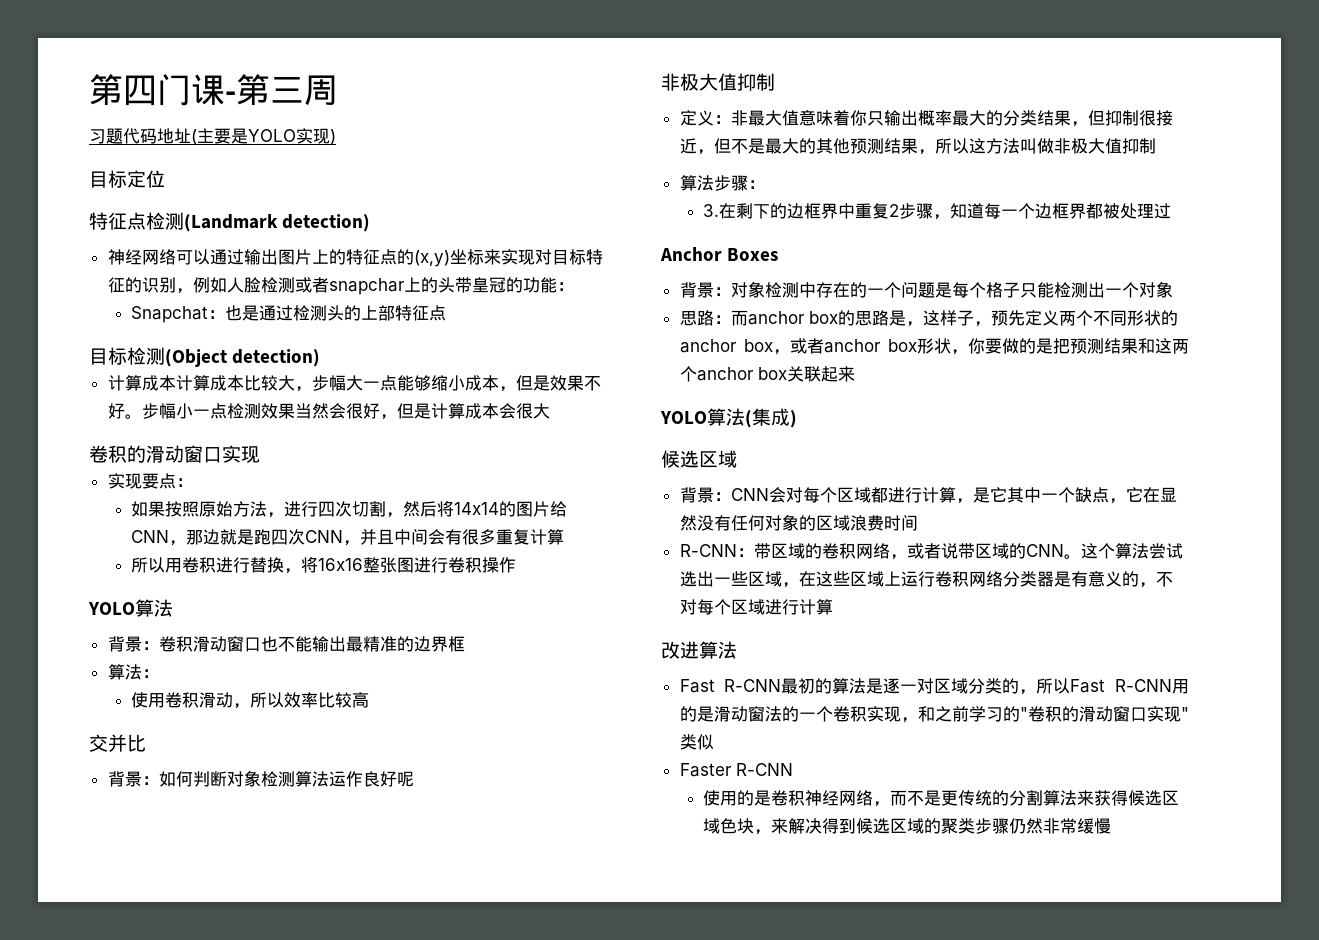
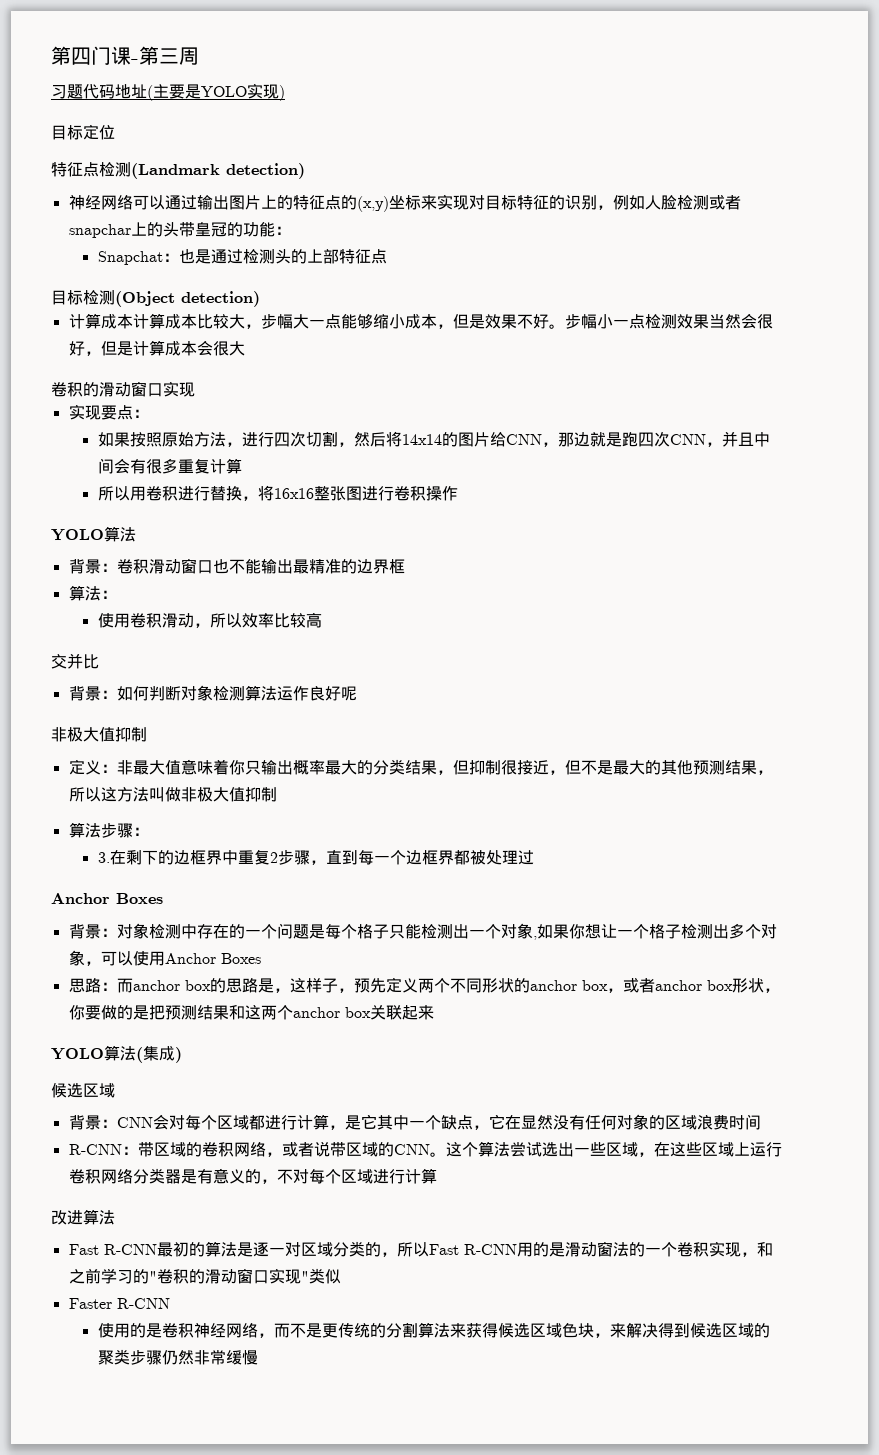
- 3.在剩下的边框界中重复2步骤，知道每一个边框界都被处理过
+ 3.在剩下的边框界中重复2步骤，直到每一个边框界都被处理过
- 背景：对象检测中存在的一个问题是每个格子只能检测出一个对象
+ 背景：对象检测中存在的一个问题是每个格子只能检测出一个对象,如果你想让一个格子检测出多个对象，可以使用Anchor Boxes

